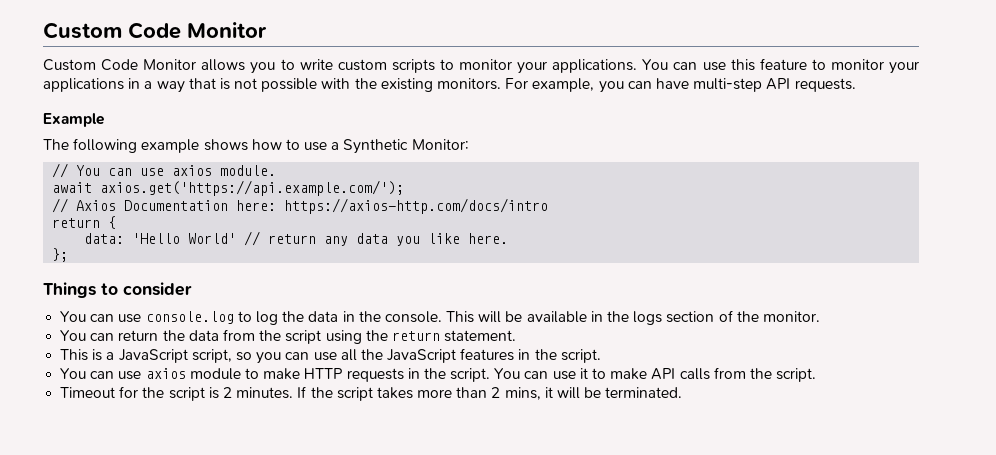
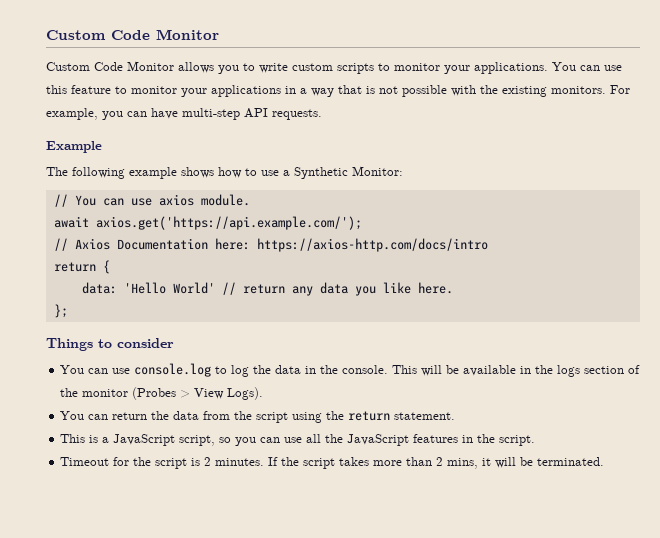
- This will be available in the logs section of the monitor.
+ This will be available in the logs section of the monitor (Probes > View Logs).
- You can use axios module to make HTTP requests in the script. You can use it to make API calls from the script.

